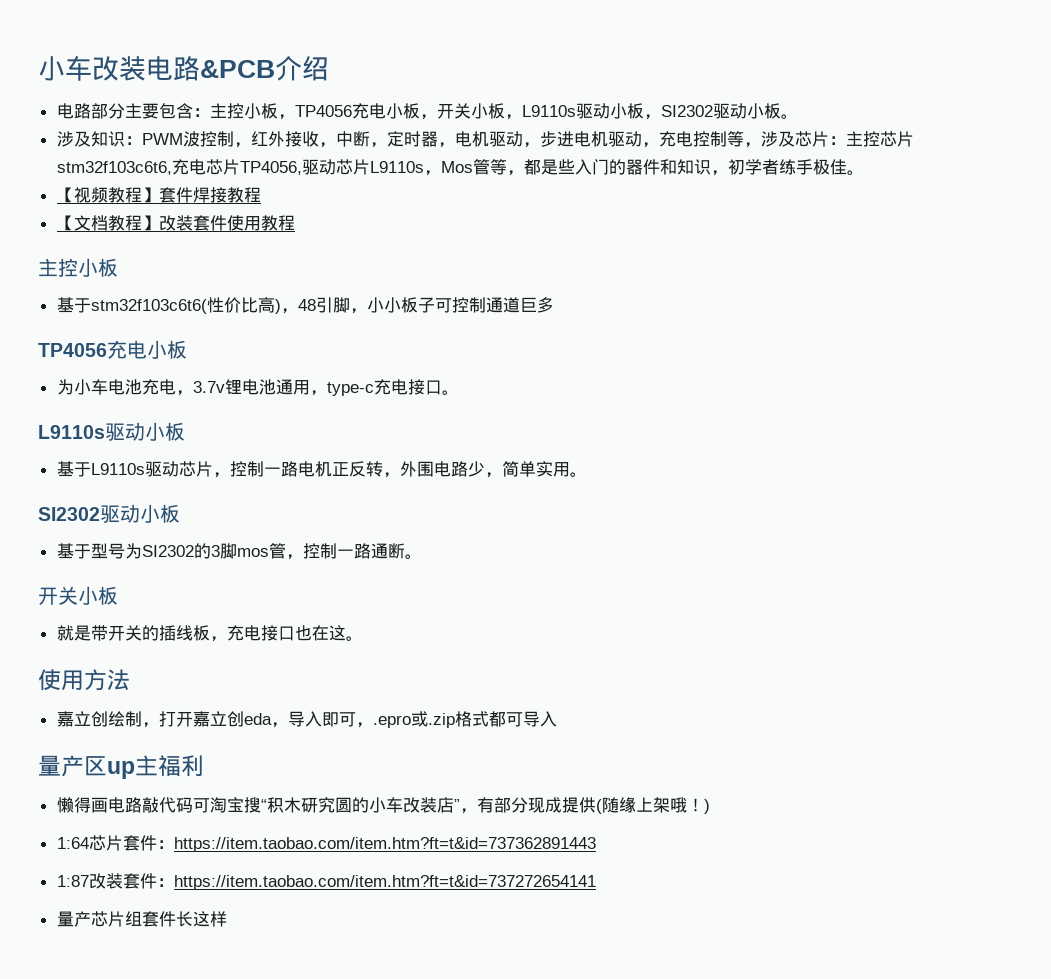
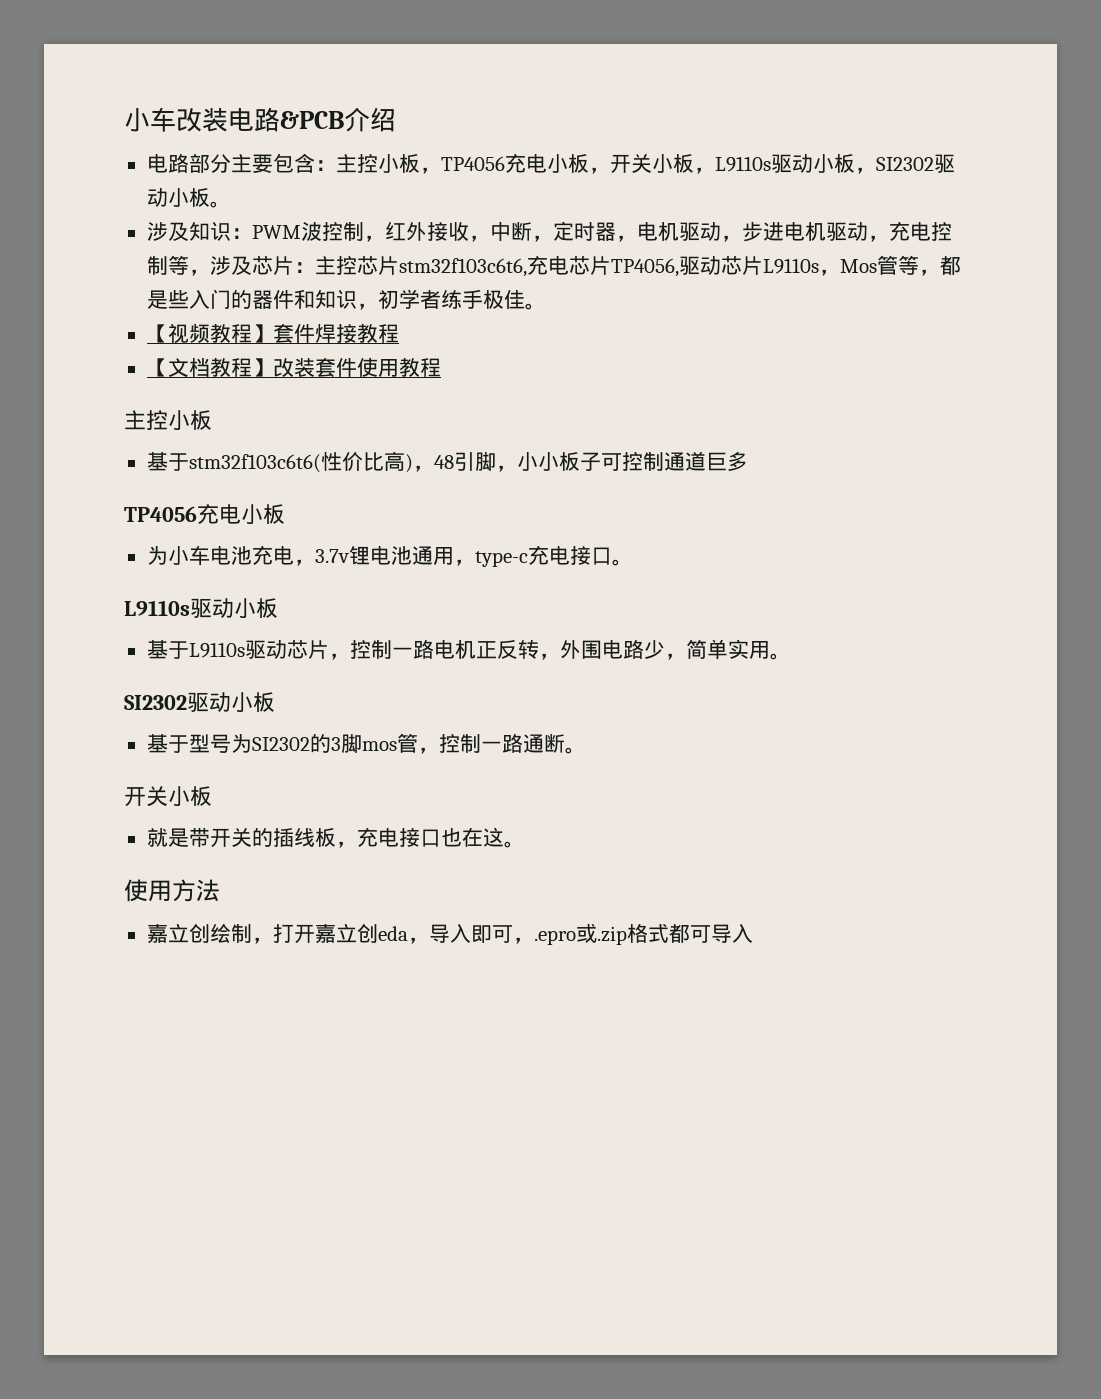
- 量产区up主福利
- 懒得画电路敲代码可淘宝搜“积木研究圆的小车改装店”，有部分现成提供(随缘上架哦！)
- 1:64芯片套件：https://item.taobao.com/item.htm?ft=t&id=737362891443
- 1:87改装套件：https://item.taobao.com/item.htm?ft=t&id=737272654141
- 量产芯片组套件长这样

